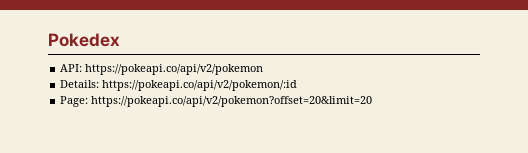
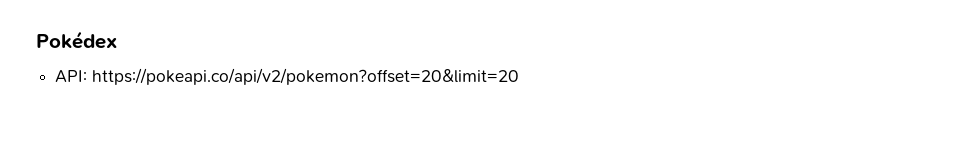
- Pokedex
+ Pokédex
- API: https://pokeapi.co/api/v2/pokemon
- Details: https://pokeapi.co/api/v2/pokemon/:id
- Page: https://pokeapi.co/api/v2/pokemon?offset=20&limit=20
+ API: https://pokeapi.co/api/v2/pokemon?offset=20&limit=20

